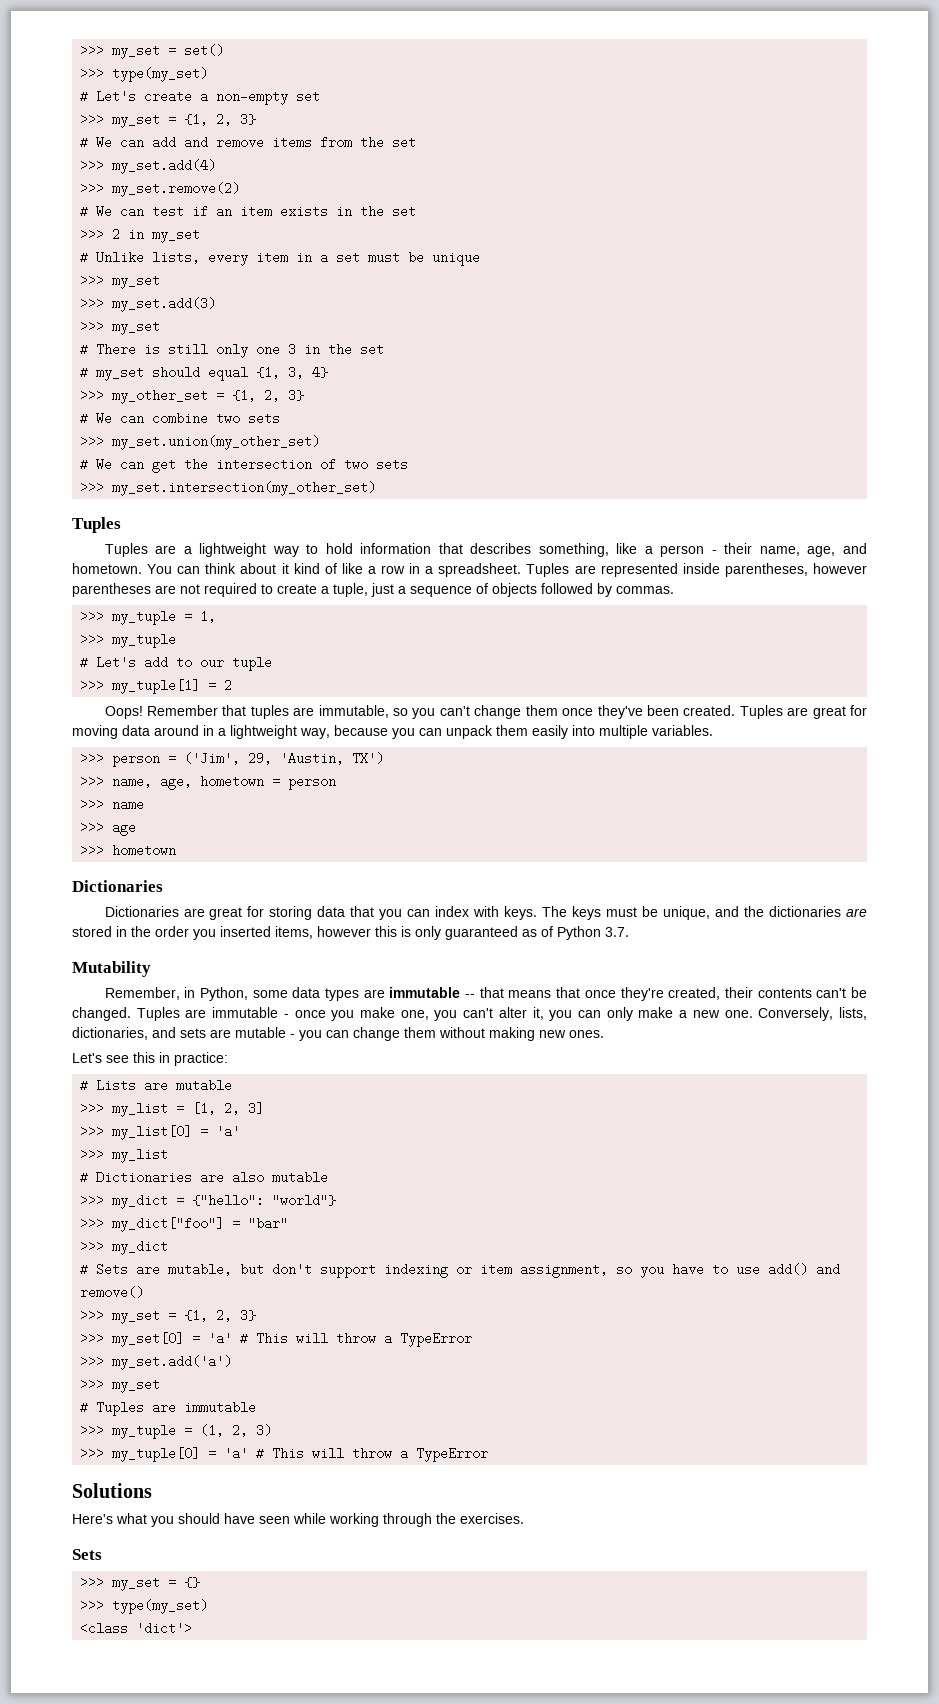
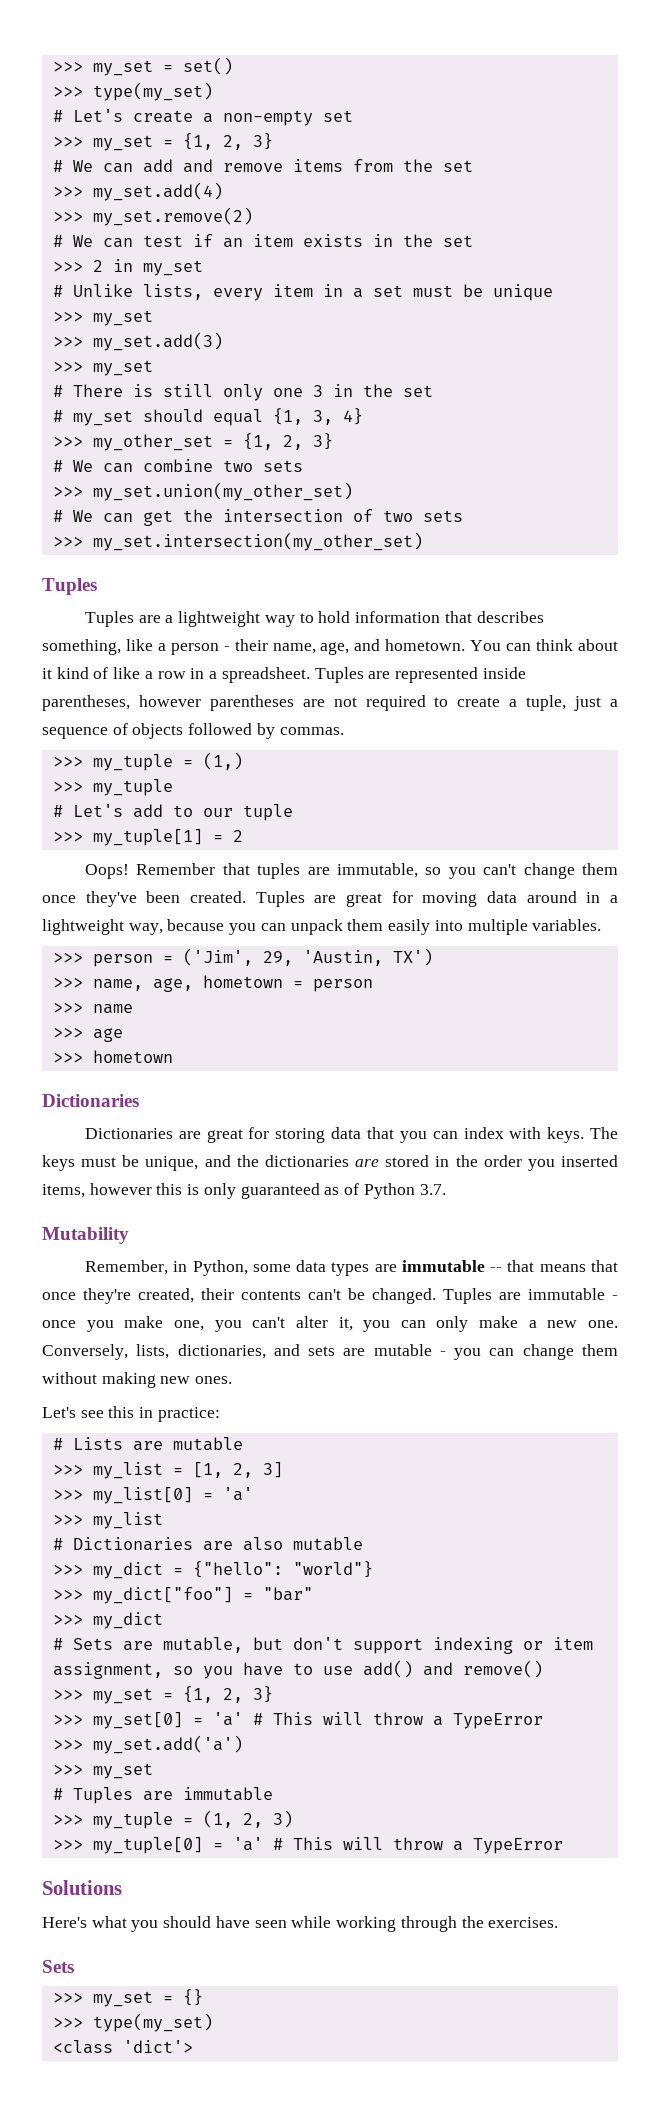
- >>> my_tuple = 1,
+ >>> my_tuple = (1,)

